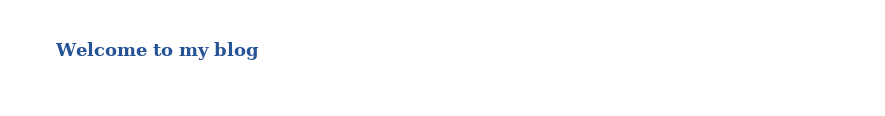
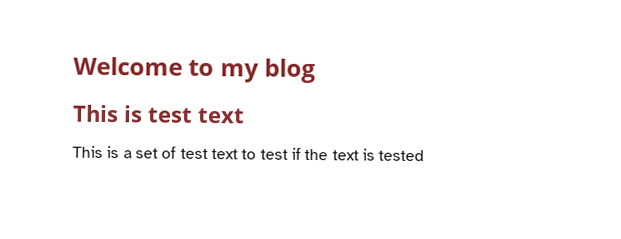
+ This is test text
+ This is a set of test text to test if the text is tested

